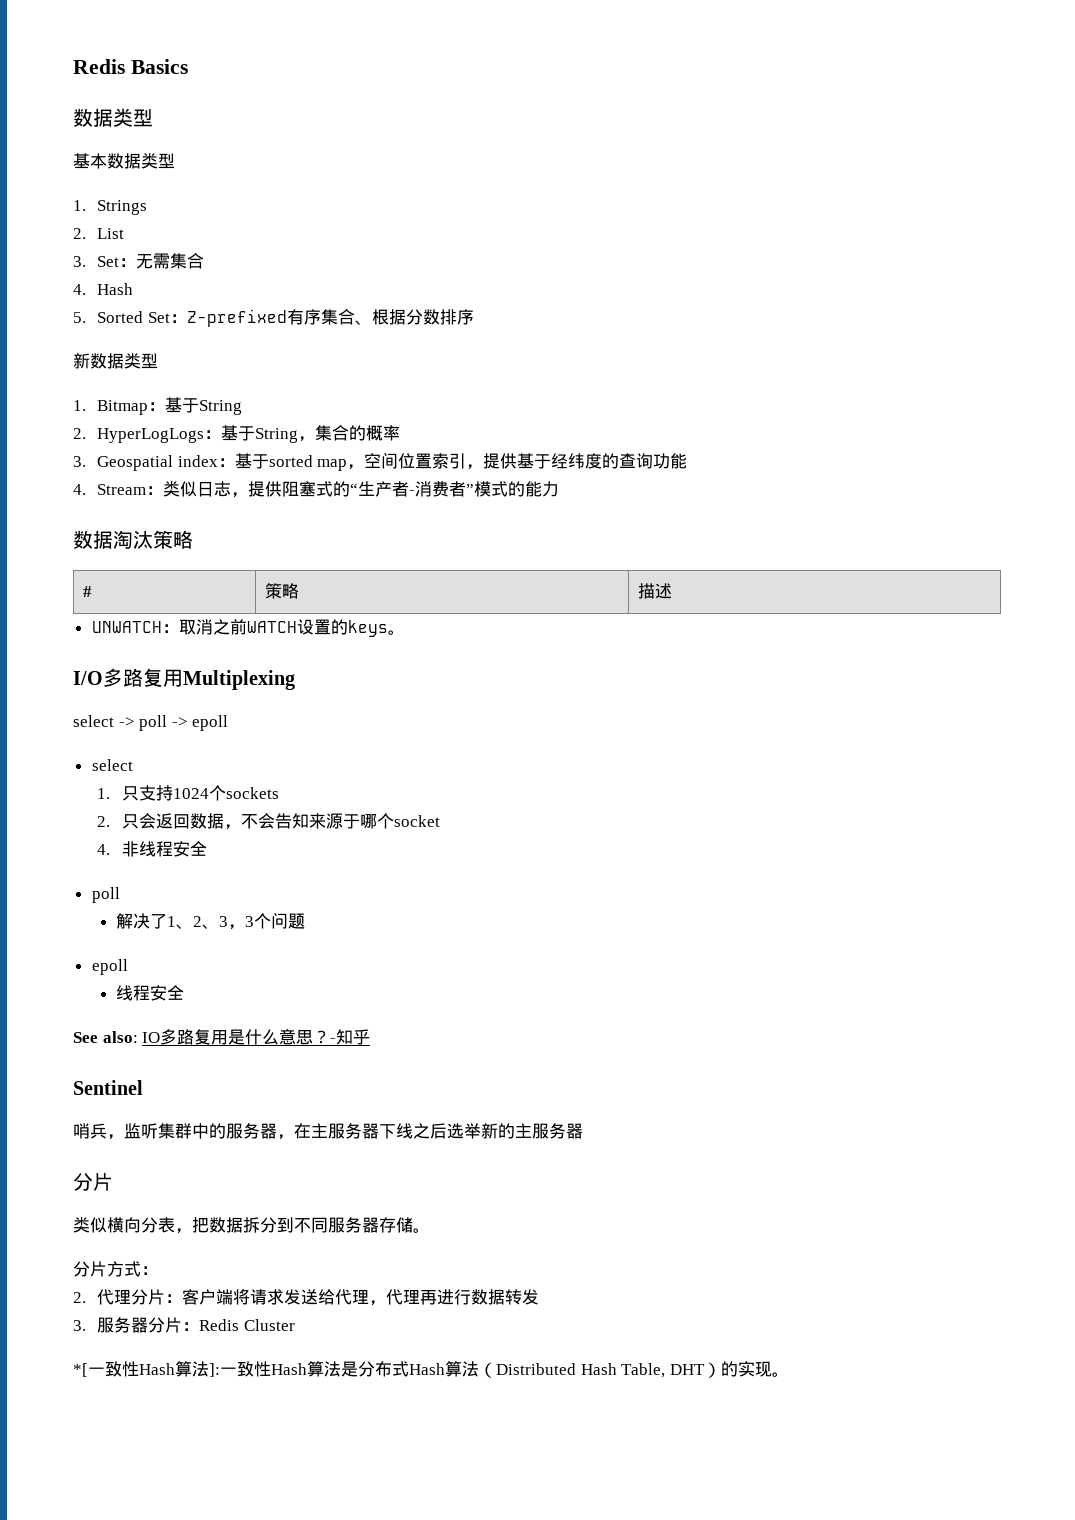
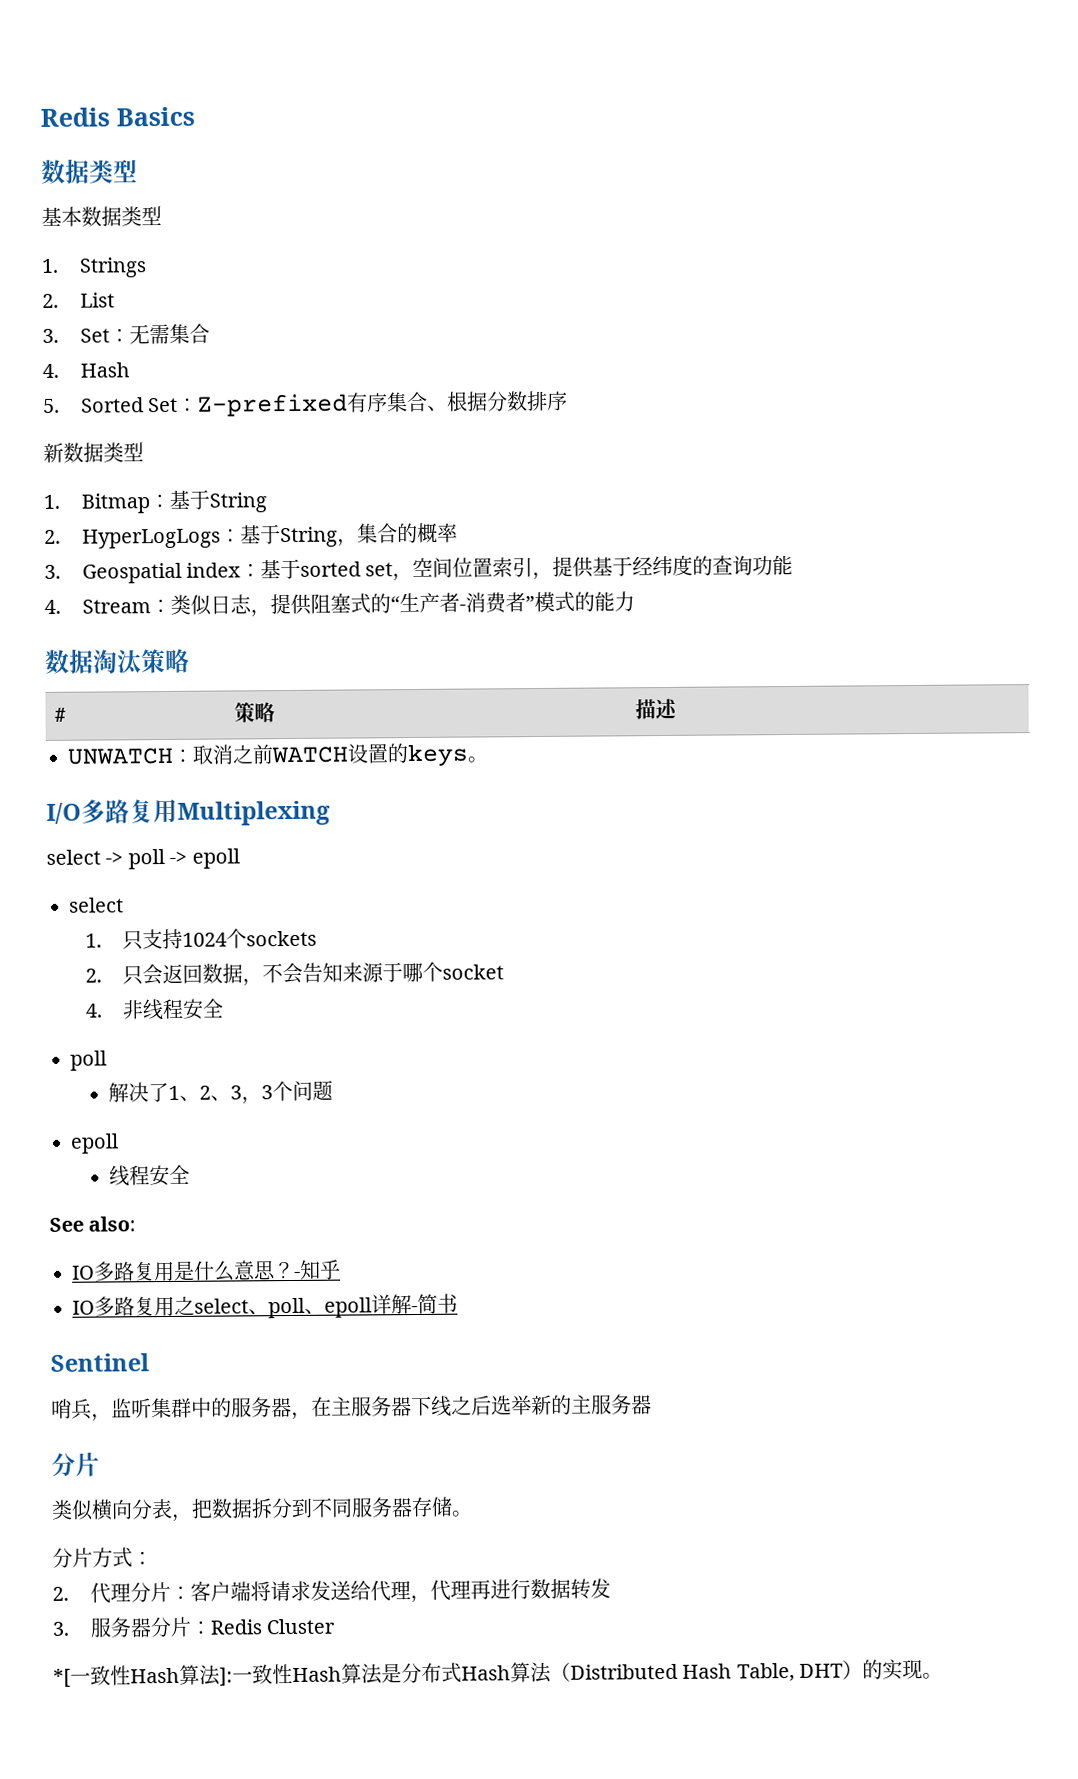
- 3. Geospatial index：基于sorted map，空间位置索引，提供基于经纬度的查询功能
+ 3. Geospatial index：基于sorted set，空间位置索引，提供基于经纬度的查询功能
- See also: IO多路复用是什么意思？
+ See also:
+ IO多路复用是什么意思？
+ IO多路复用之select、poll、epoll详解-简书

